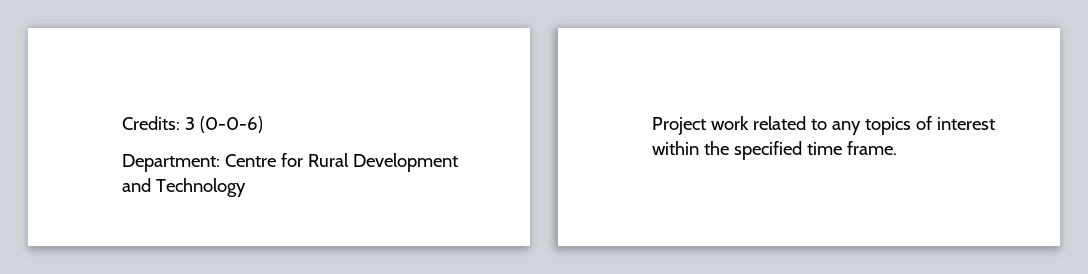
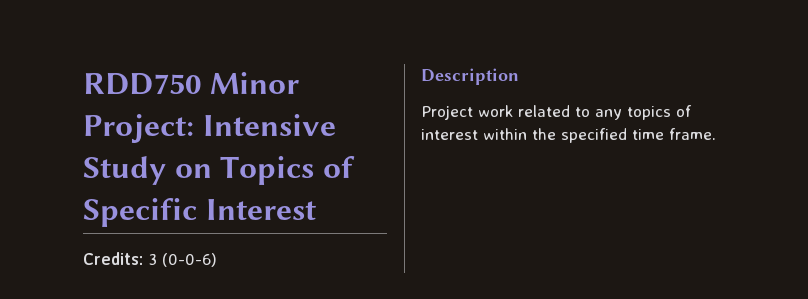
+ RDD750 Minor Project: Intensive Study on Topics of Specific Interest
  Credits: 3 (0-0-6)
- Department: Centre for Rural Development and Technology
+ Description

